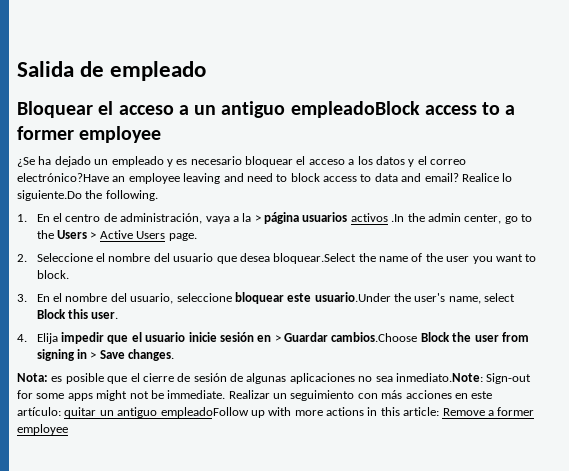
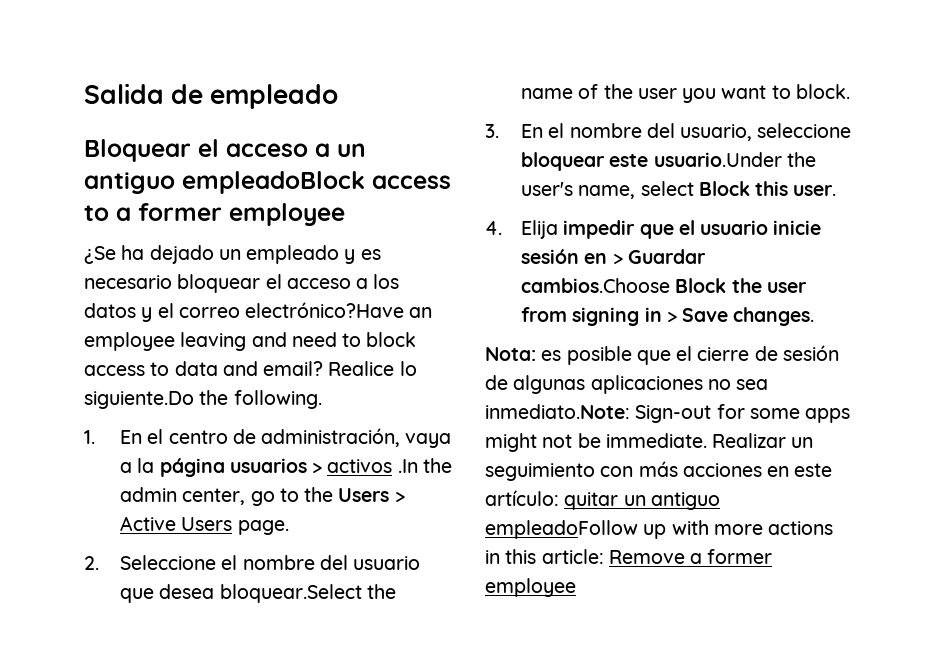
- 1. En el centro de administración, vaya a la > página usuarios activos .In the admin center, go to the Users > Active Users page.
+ 1. En el centro de administración, vaya a la página usuarios > activos .In the admin center, go to the Users > Active Users page.

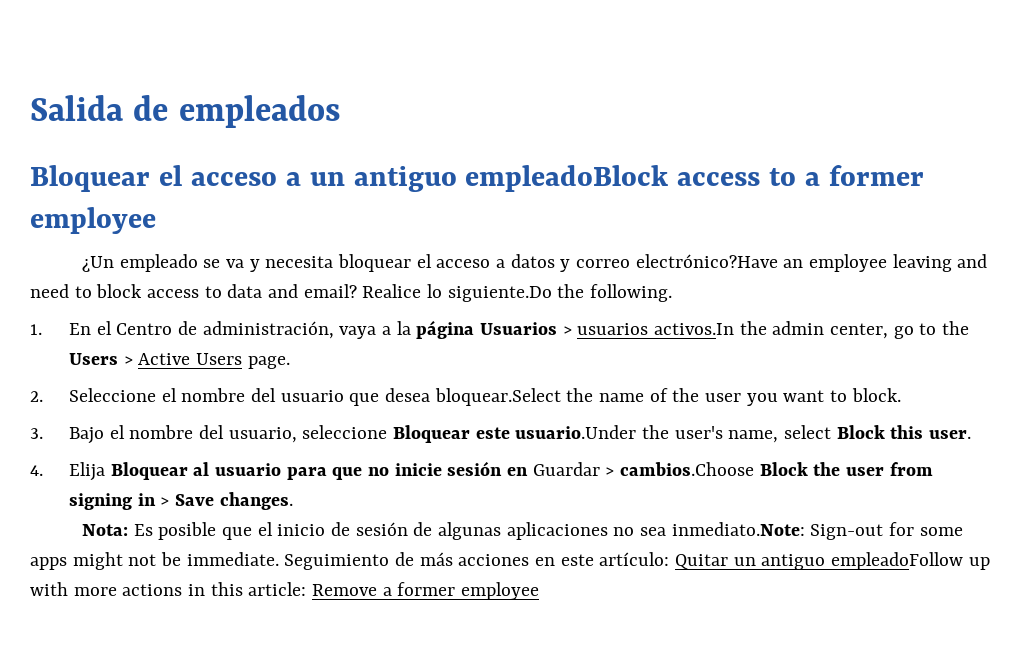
- Salida de empleado
+ Salida de empleados
- ¿Se ha dejado un empleado y es necesario bloquear el acceso a los datos y el correo electrónico?Have an employee leaving and need to block access to data and email?
+ ¿Un empleado se va y necesita bloquear el acceso a datos y correo electrónico?Have an employee leaving and need to block access to data and email?
- 1. En el centro de administración, vaya a la página usuarios > activos .In the admin center, go to the Users > Active Users page.
+ 1. En el Centro de administración, vaya a la página Usuarios > usuarios activos.In the admin center, go to the Users > Active Users page.
- 3. En el nombre del usuario, seleccione bloquear este usuario.Under the user's name, select Block this user.
+ 3. Bajo el nombre del usuario, seleccione Bloquear este usuario.Under the user's name, select Block this user.
- 4. Elija impedir que el usuario inicie sesión en > Guardar cambios.Choose Block the user from signing in > Save changes.
+ 4. Elija Bloquear al usuario para que no inicie sesión en Guardar > cambios.Choose Block the user from signing in > Save changes.
- Nota: es posible que el cierre de sesión de algunas aplicaciones no sea inmediato.Note: Sign-out for some apps might not be immediate.
+ Nota: Es posible que el inicio de sesión de algunas aplicaciones no sea inmediato.Note: Sign-out for some apps might not be immediate.
- Realizar un seguimiento con más acciones en este artículo: quitar un antiguo empleadoFollow up with more actions in this article: Remove a former employee
+ Seguimiento de más acciones en este artículo: Quitar un antiguo empleadoFollow up with more actions in this article: Remove a former employee

